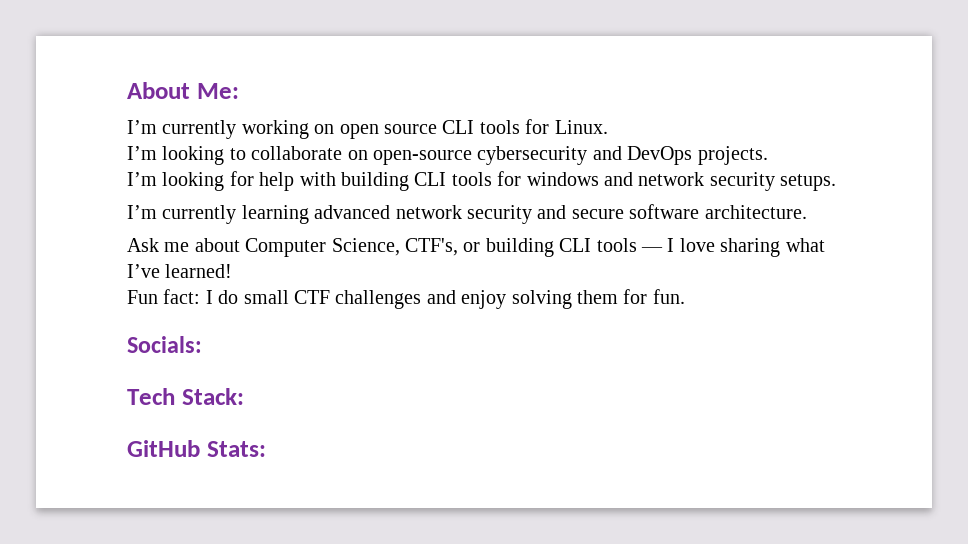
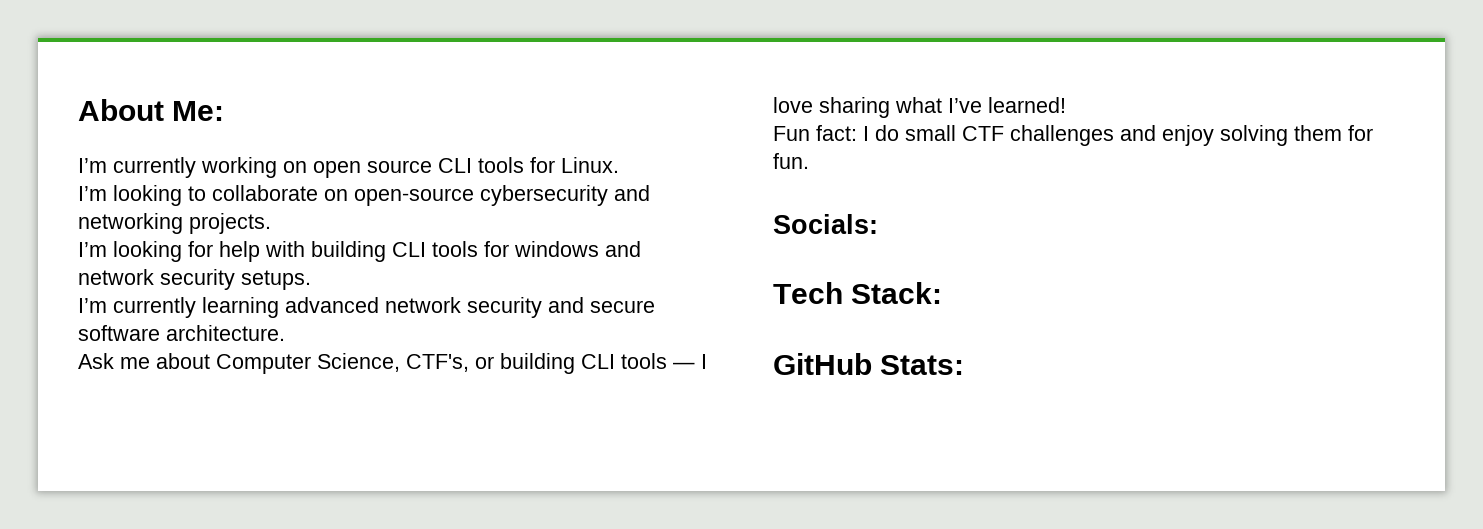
- I’m looking to collaborate on open-source cybersecurity and DevOps projects.
+ I’m looking to collaborate on open-source cybersecurity and networking projects.

